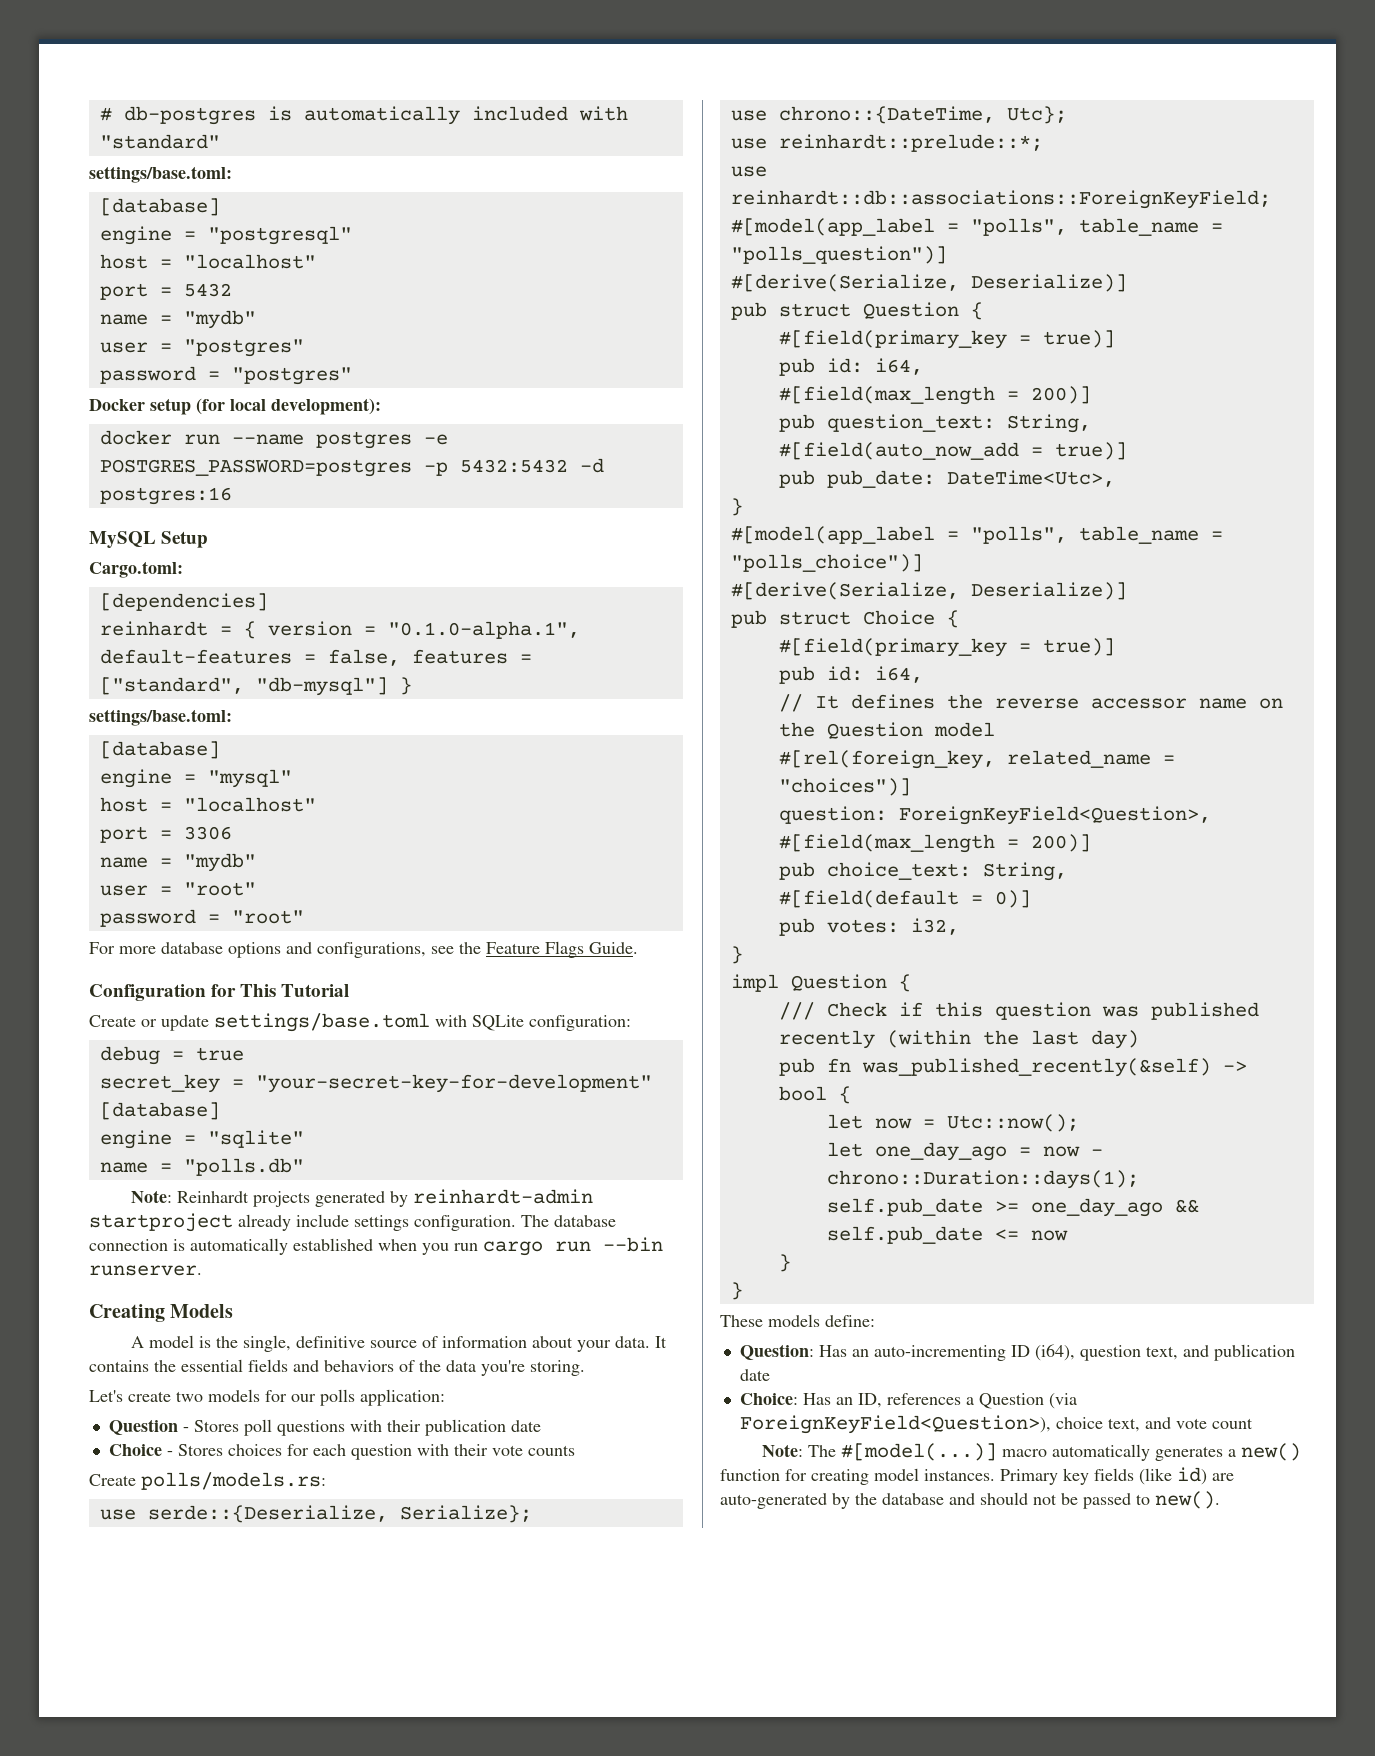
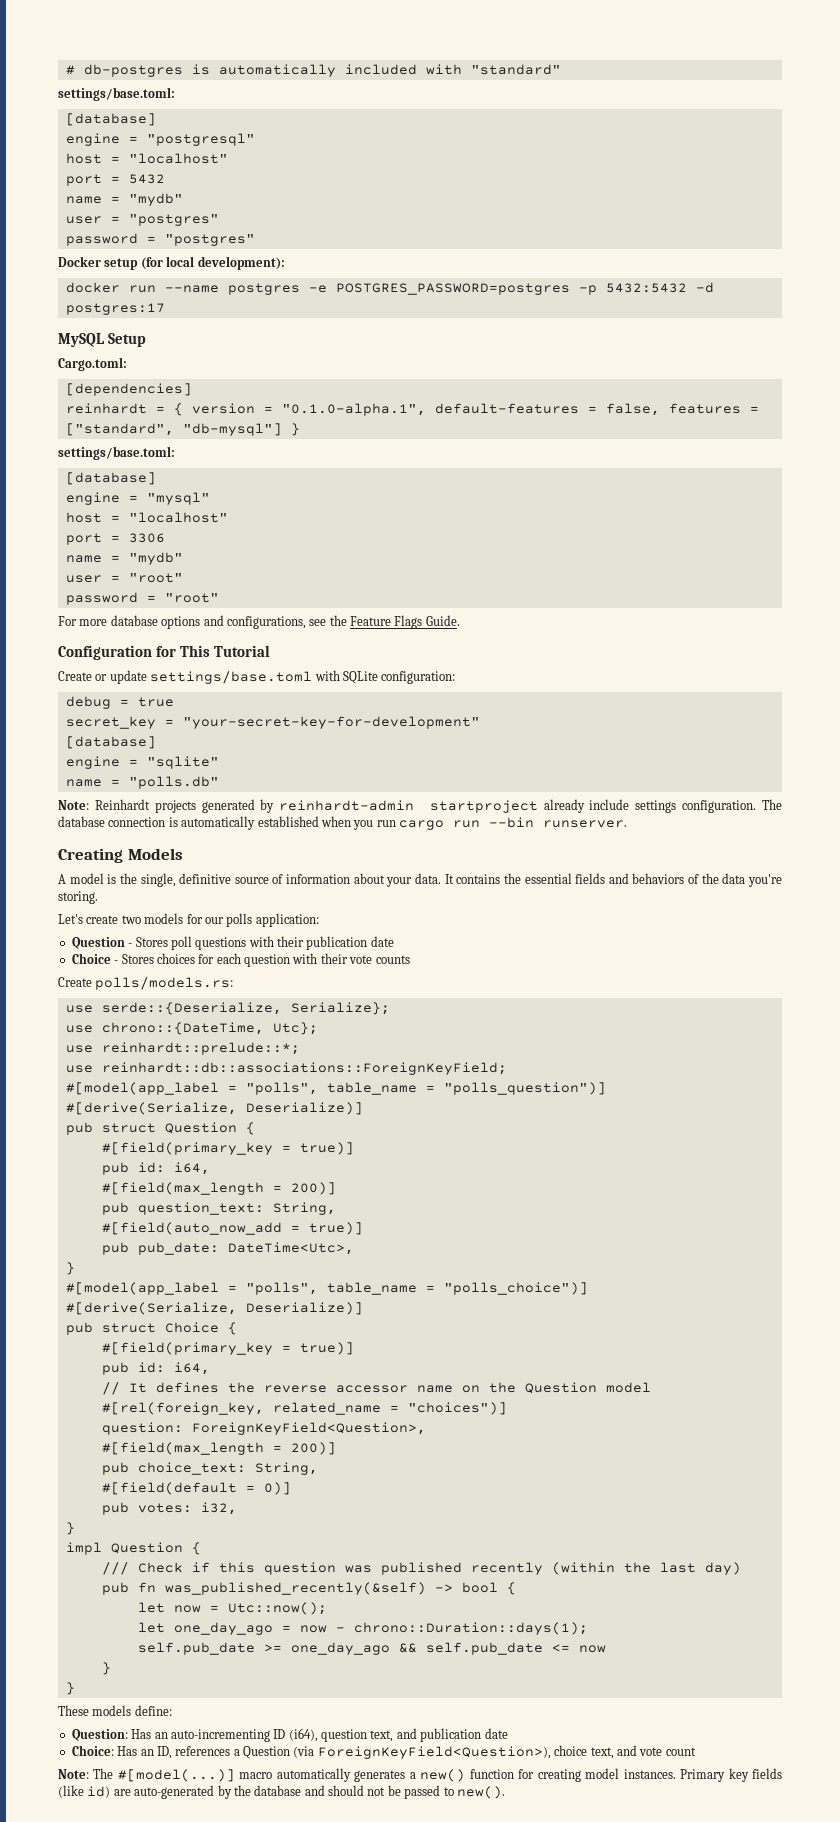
- docker run --name postgres -e POSTGRES_PASSWORD=postgres -p 5432:5432 -d postgres:16
+ docker run --name postgres -e POSTGRES_PASSWORD=postgres -p 5432:5432 -d postgres:17

